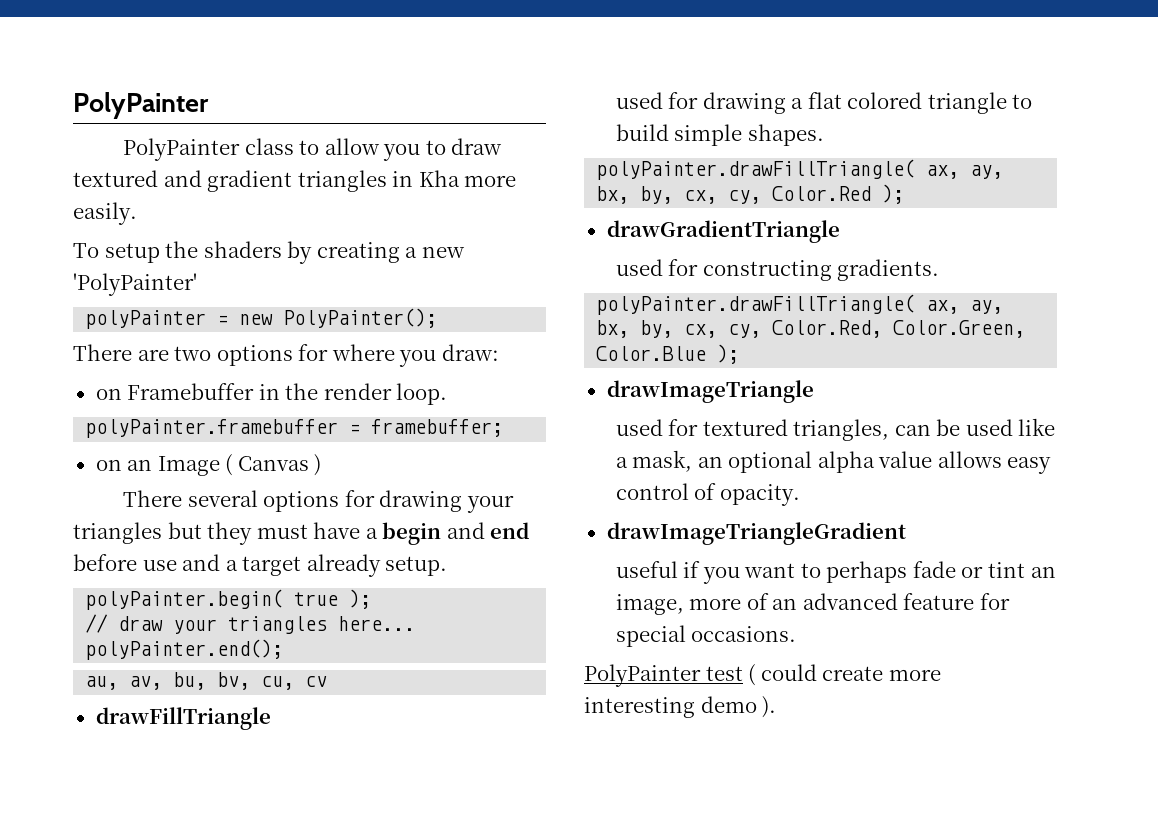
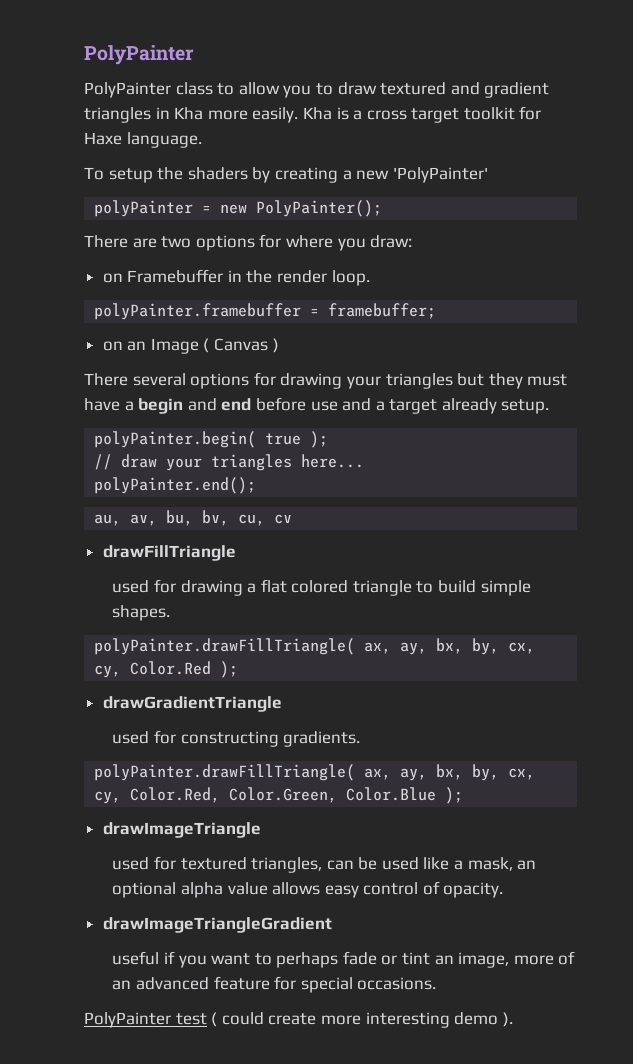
+ Kha is a cross target toolkit for Haxe language.

